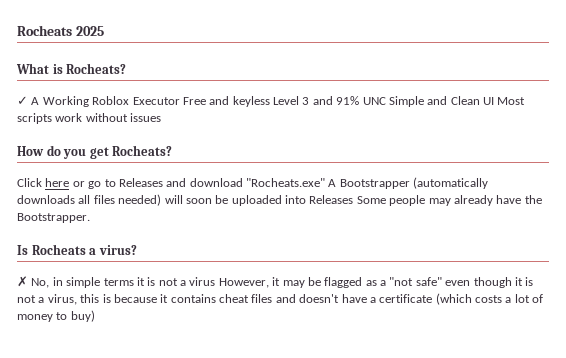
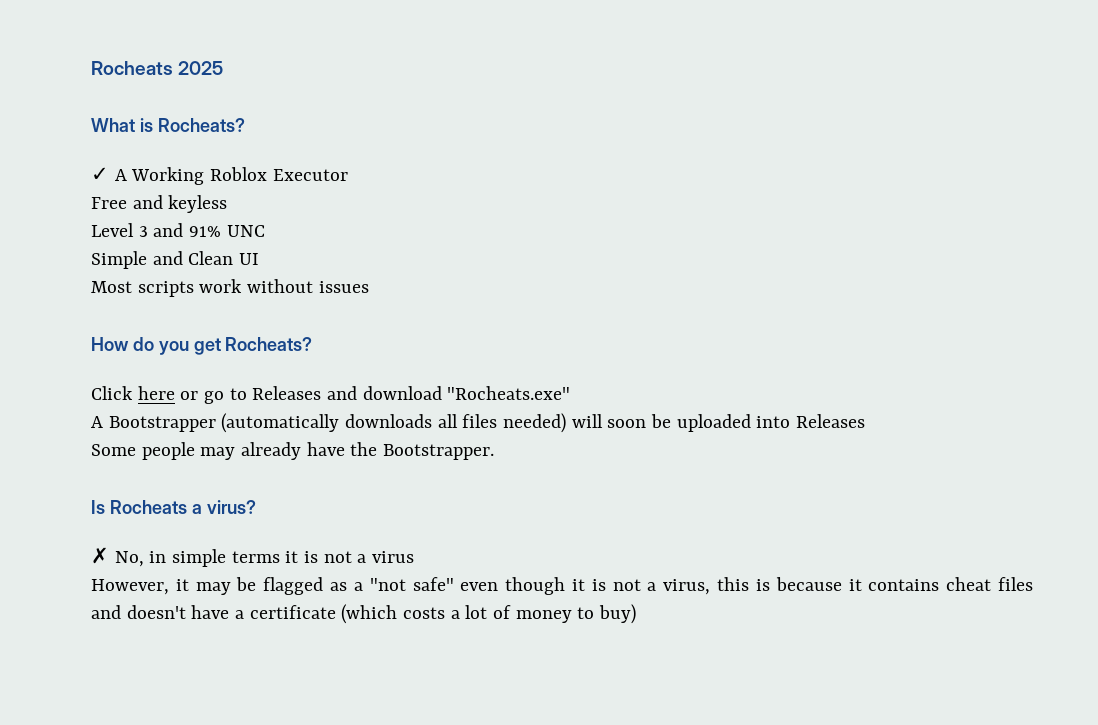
- ✓ A Working Roblox Executor Free and keyless Level 3 and 91% UNC Simple and Clean UI Most scripts work without issues
+ ✓ A Working Roblox Executor
+ Free and keyless
+ Level 3 and 91% UNC
+ Simple and Clean UI
+ Most scripts work without issues
- Click here or go to Releases and download "Rocheats.exe" A Bootstrapper (automatically downloads all files needed) will soon be uploaded into Releases Some people may already have the Bootstrapper.
+ Click here or go to Releases and download "Rocheats.exe"
+ A Bootstrapper (automatically downloads all files needed) will soon be uploaded into Releases
+ Some people may already have the Bootstrapper.
- ✗ No, in simple terms it is not a virus However, it may be flagged as a "not safe" even though it is not a virus, this is because it contains cheat files and doesn't have a certificate (which costs a lot of money to buy)
+ ✗ No, in simple terms it is not a virus
+ However, it may be flagged as a "not safe" even though it is not a virus, this is because it contains cheat files and doesn't have a certificate (which costs a lot of money to buy)

